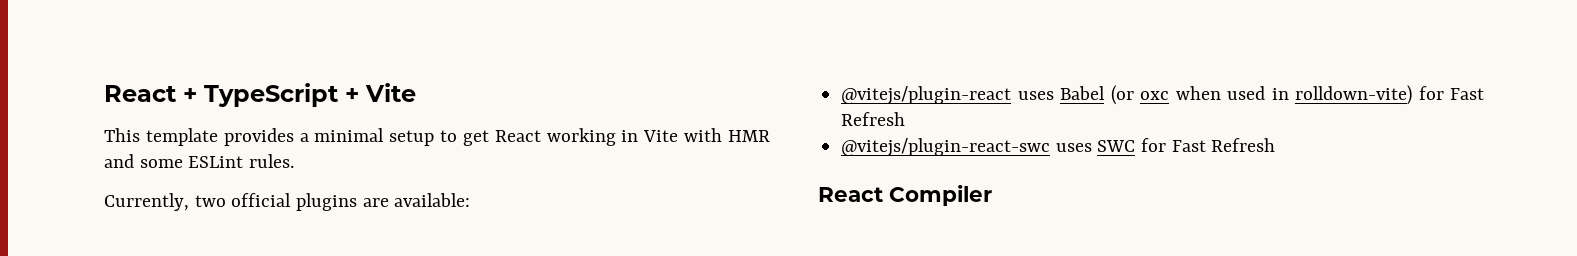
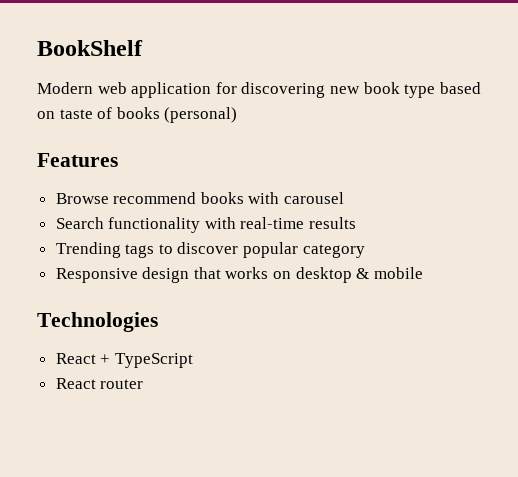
- React + TypeScript + Vite
- This template provides a minimal setup to get React working in Vite with HMR and some ESLint rules.
- Currently, two official plugins are available:
- @vitejs/plugin-react uses Babel (or oxc when used in rolldown-vite) for Fast Refresh
- @vitejs/plugin-react-swc uses SWC for Fast Refresh
- React Compiler
+ BookShelf
+ Modern web application for discovering new book type based on taste of books (personal)
+ Features
+ Browse recommend books with carousel
+ Search functionality with real-time results
+ Trending tags to discover popular category
+ Responsive design that works on desktop & mobile
+ Technologies
+ React + TypeScript
+ React router

